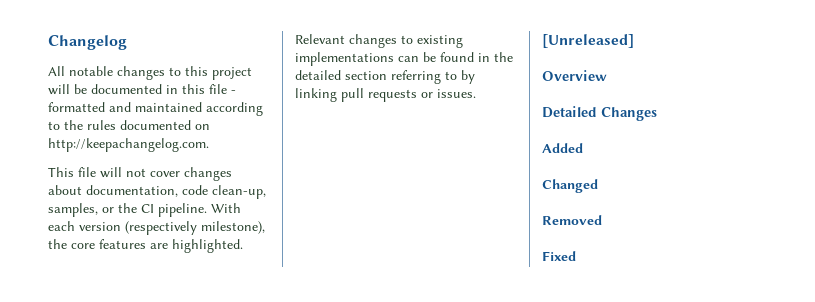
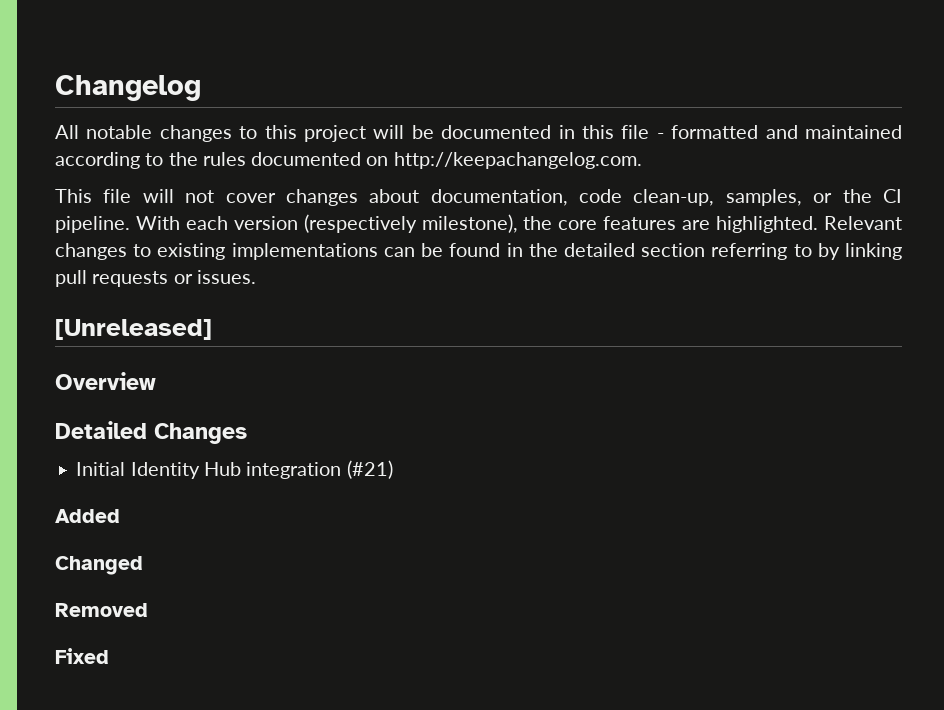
+ Initial Identity Hub integration (#21)

